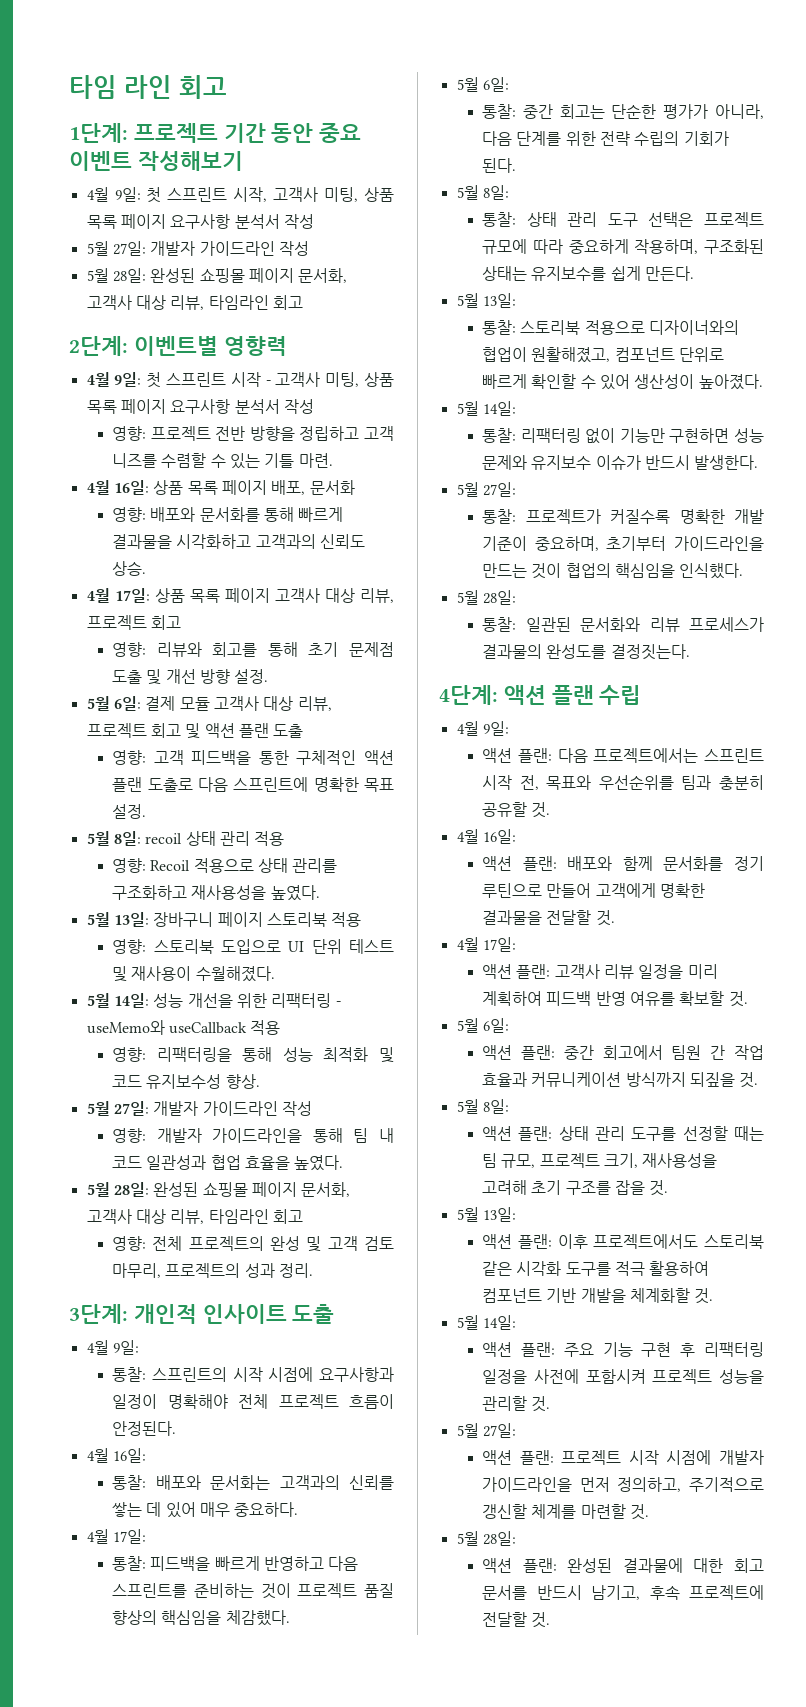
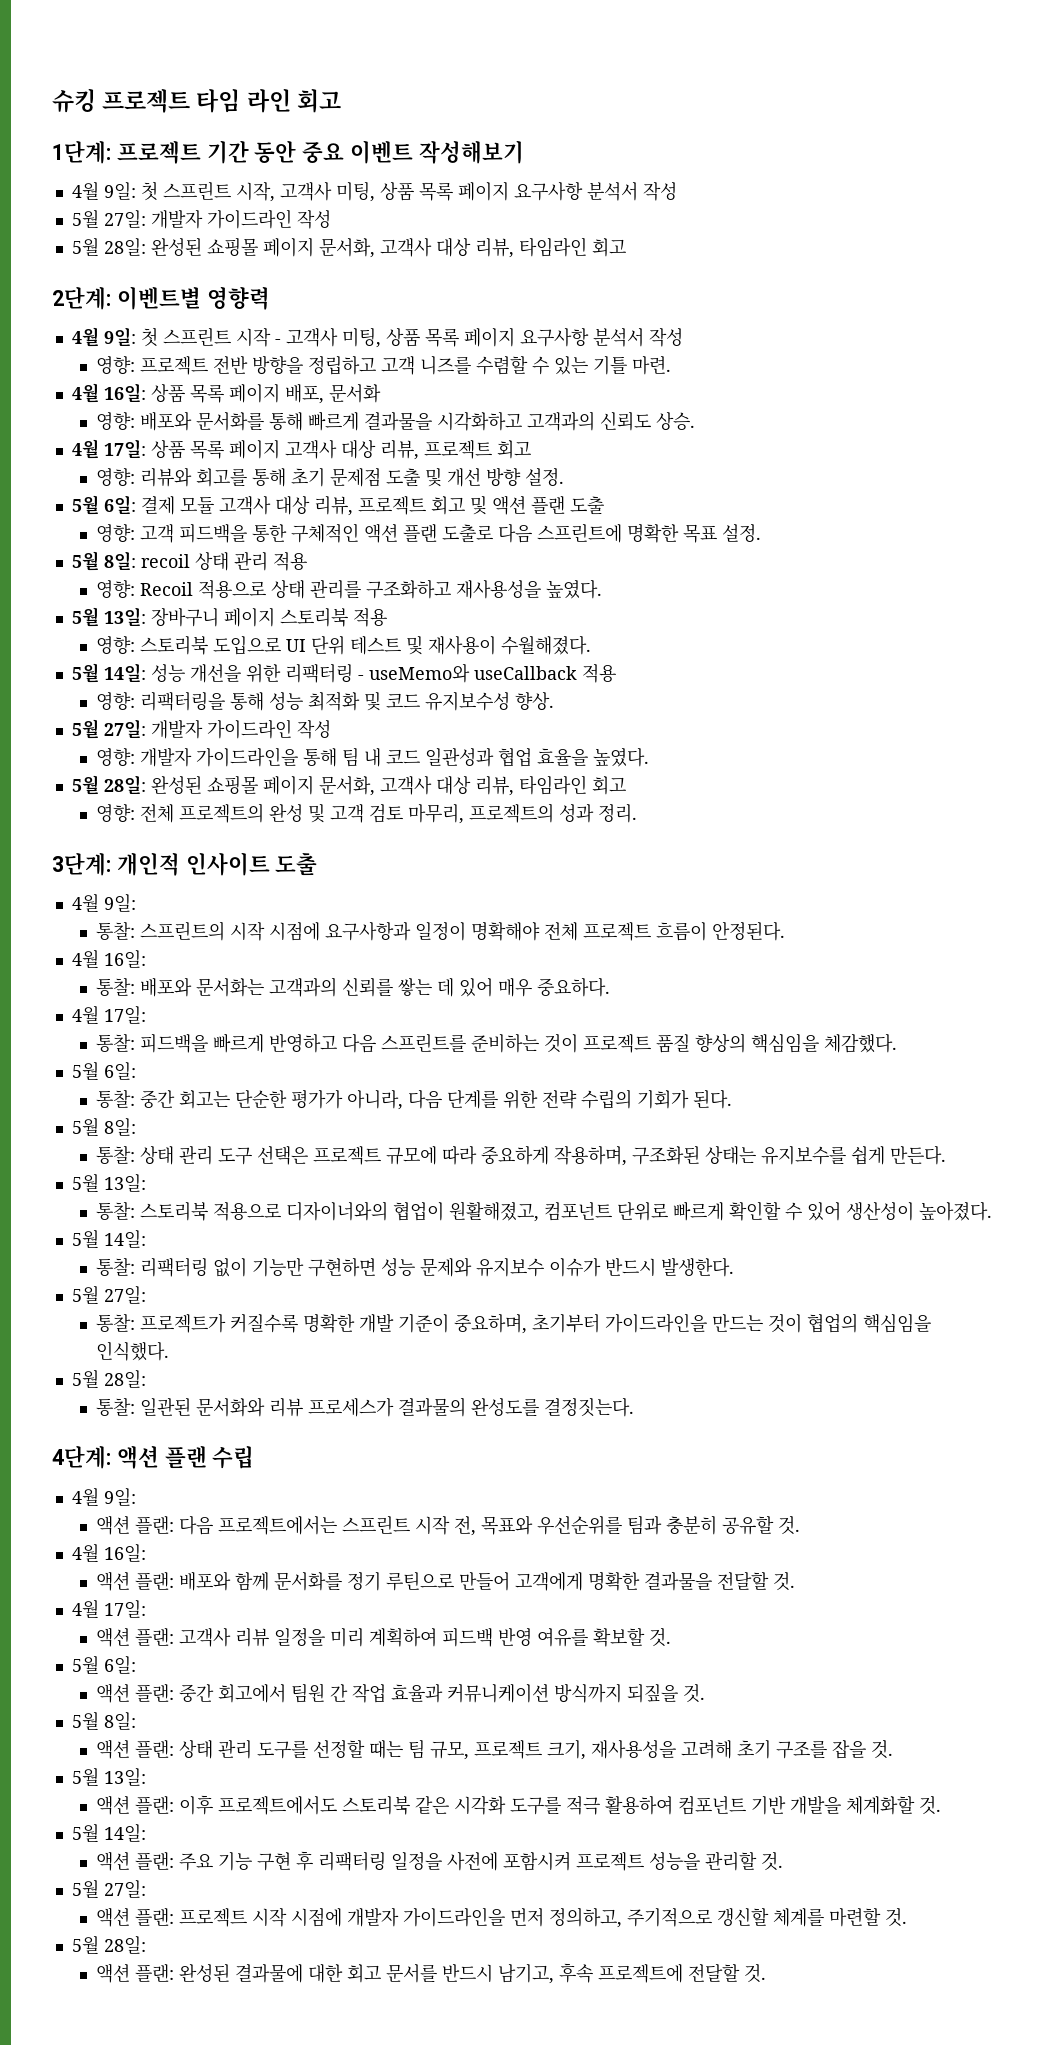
- 타임 라인 회고
+ 슈킹 프로젝트 타임 라인 회고

